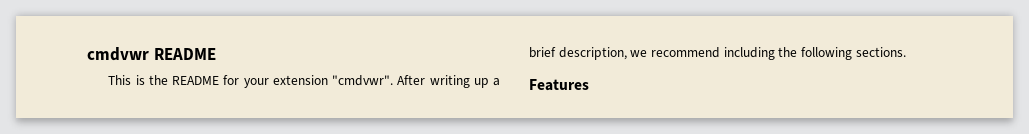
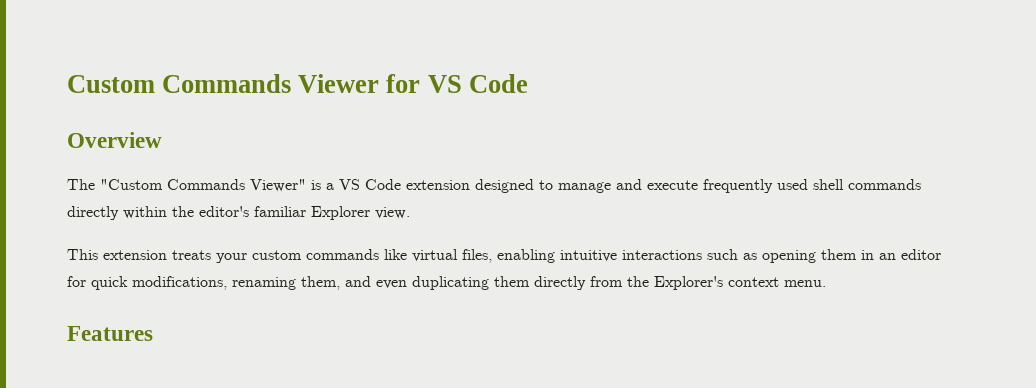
- cmdvwr README
- This is the README for your extension "cmdvwr". After writing up a brief description, we recommend including the following sections.
+ Custom Commands Viewer for VS Code
+ Overview
+ The "Custom Commands Viewer" is a VS Code extension designed to manage and execute frequently used shell commands directly within the editor's familiar Explorer view.
+ This extension treats your custom commands like virtual files, enabling intuitive interactions such as opening them in an editor for quick modifications, renaming them, and even duplicating them directly from the Explorer's context menu.

